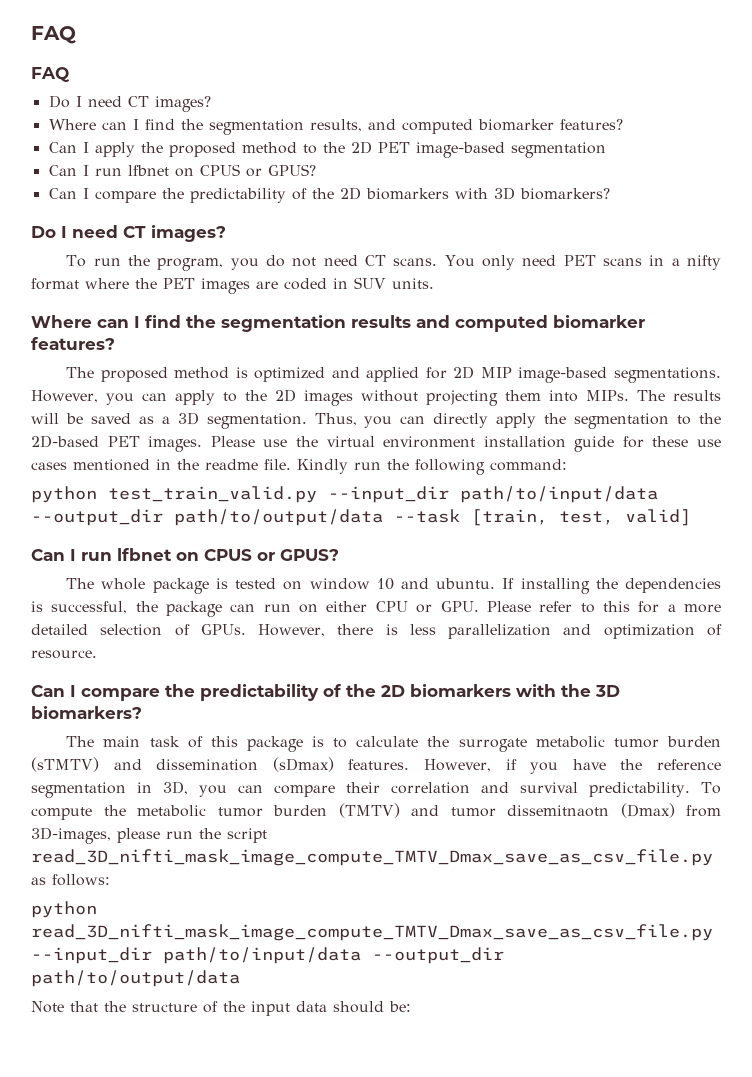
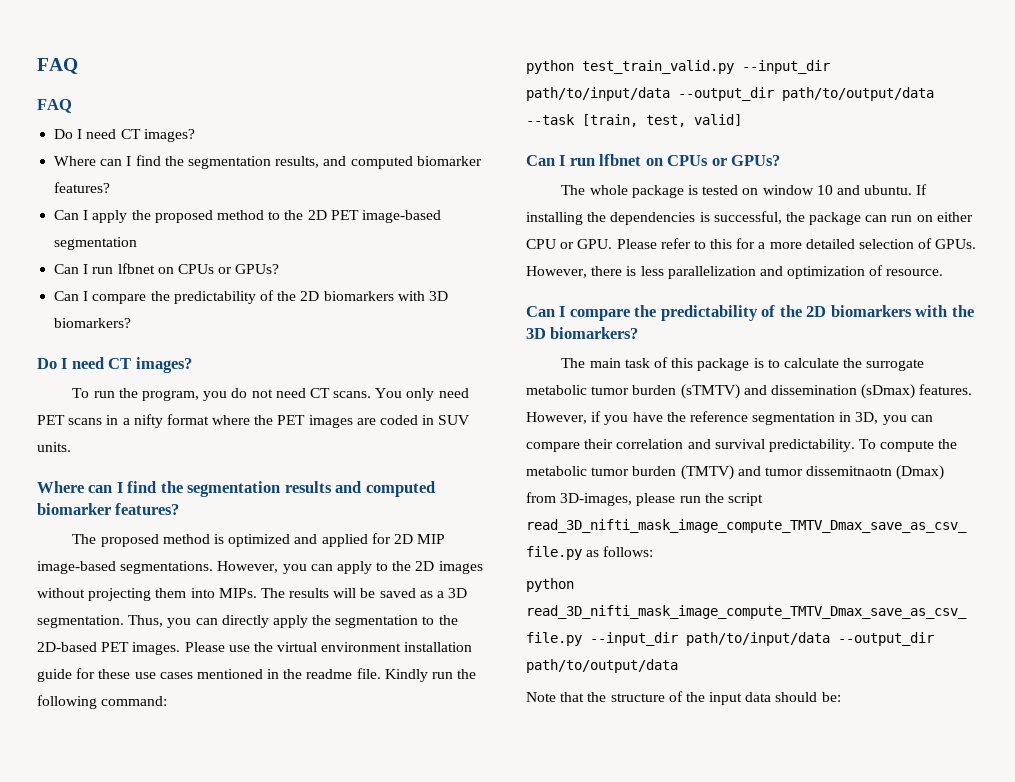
  Can I apply the proposed method to the 2D PET image-based segmentation
- Can I run lfbnet on CPUS or GPUS?
+ Can I run lfbnet on CPUs or GPUs?
  python test_train_valid.py --input_dir path/to/input/data --output_dir path/to/output/data --task [train, test, valid]
- Can I run lfbnet on CPUS or GPUS?
+ Can I run lfbnet on CPUs or GPUs?

